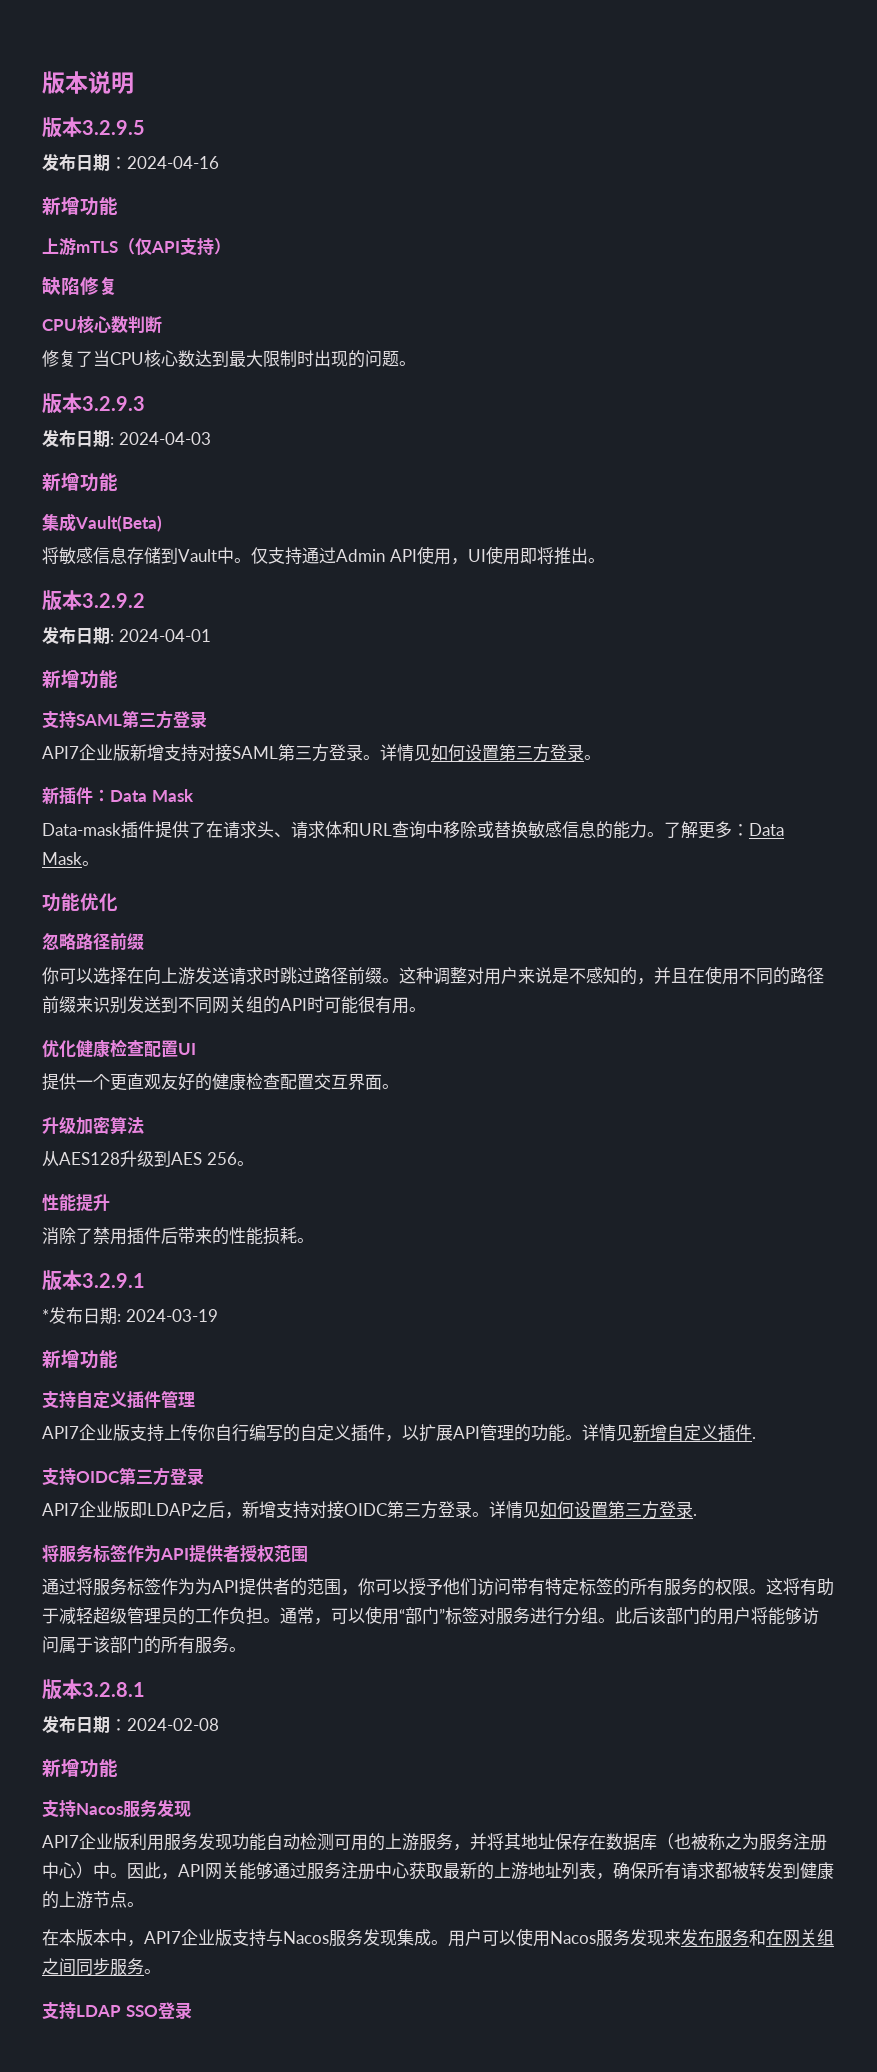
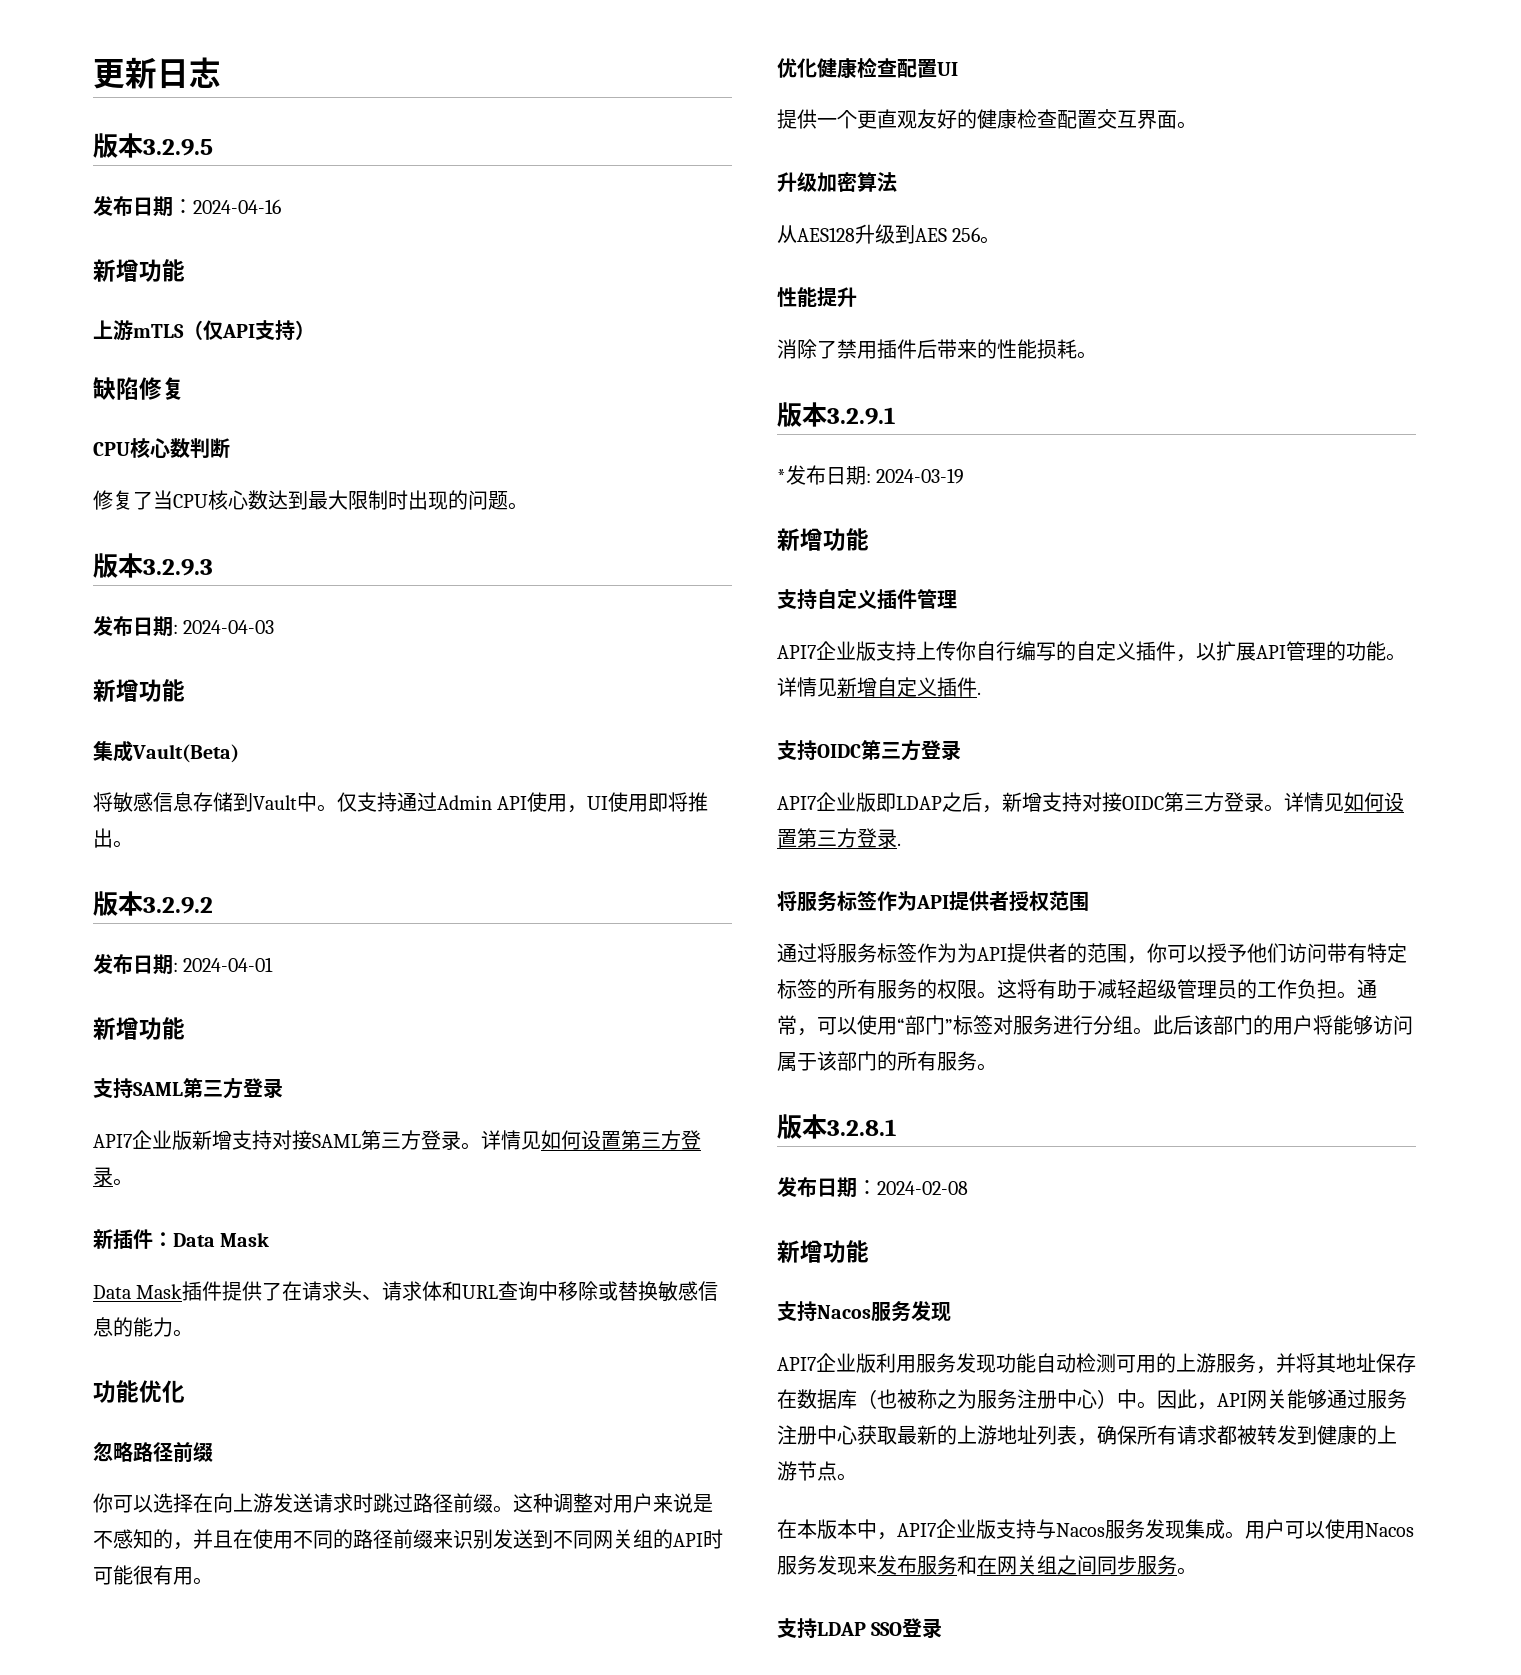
- 版本说明
+ 更新日志
- Data-mask插件提供了在请求头、请求体和URL查询中移除或替换敏感信息的能力。了解更多：Data Mask。
+ Data Mask插件提供了在请求头、请求体和URL查询中移除或替换敏感信息的能力。

